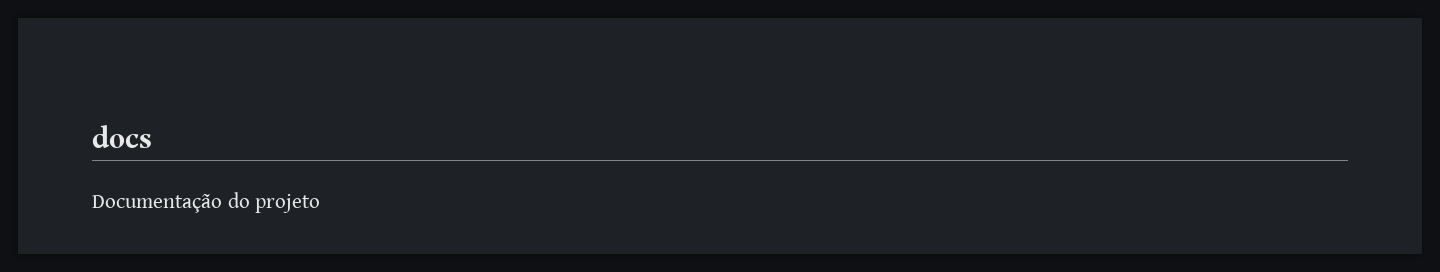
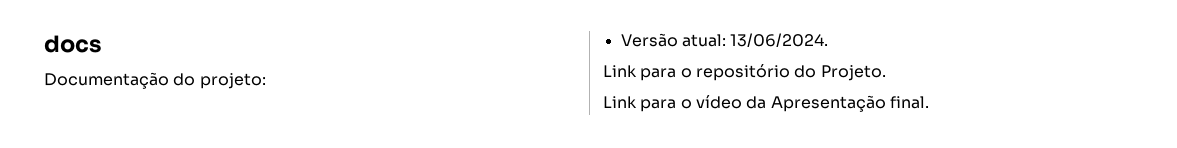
- Documentação do projeto
+ Documentação do projeto:
+ Versão atual: 13/06/2024.
+ Link para o repositório do Projeto.
+ Link para o vídeo da Apresentação final.

